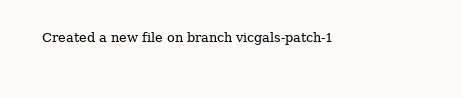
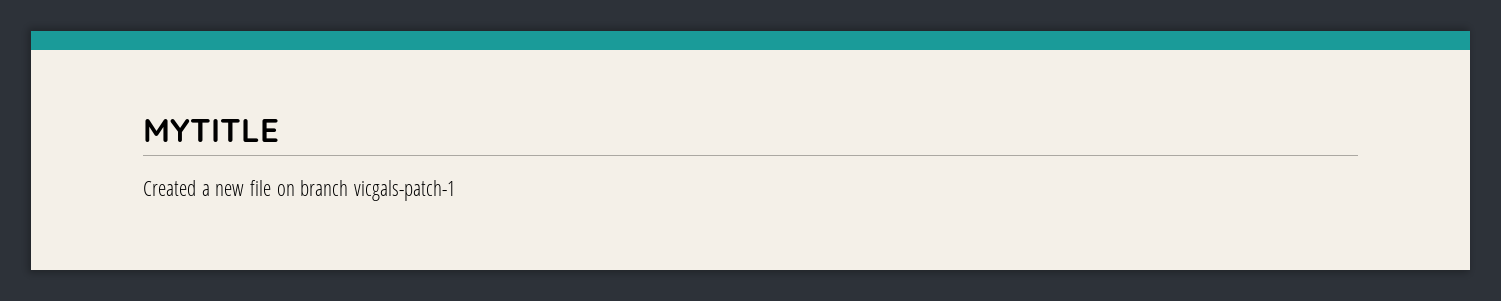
+ MYTITLE

